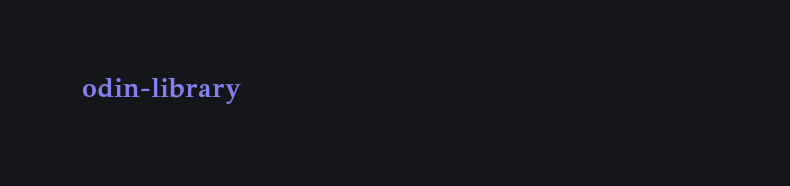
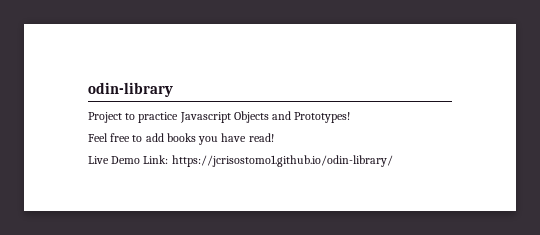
+ Project to practice Javascript Objects and Prototypes!
+ Feel free to add books you have read!
+ Live Demo Link: https://jcrisostomo1.github.io/odin-library/

